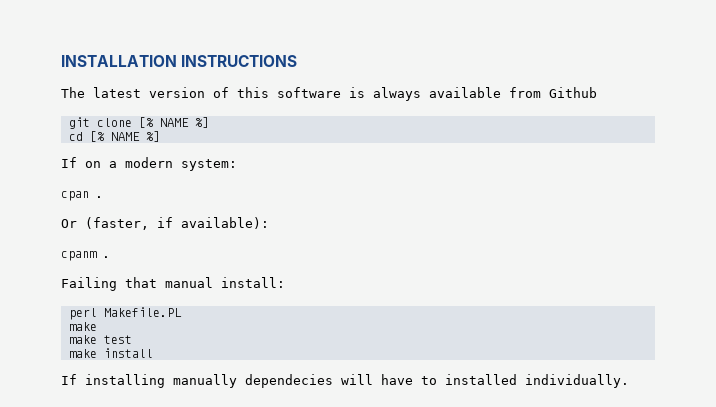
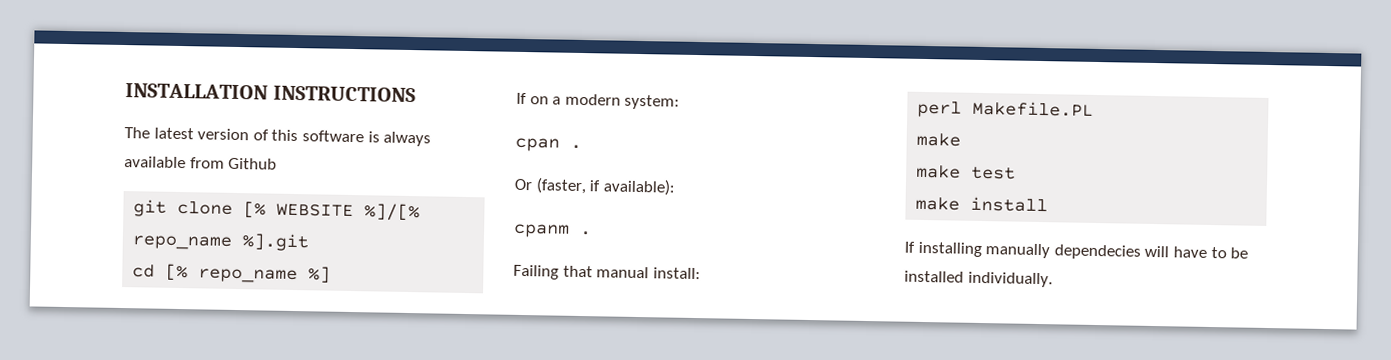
- git clone [% NAME %]
+ git clone [% WEBSITE %]/[% repo_name %].git
- cd [% NAME %]
+ cd [% repo_name %]
- If installing manually dependecies will have to installed individually.
+ If installing manually dependecies will have to be installed individually.

